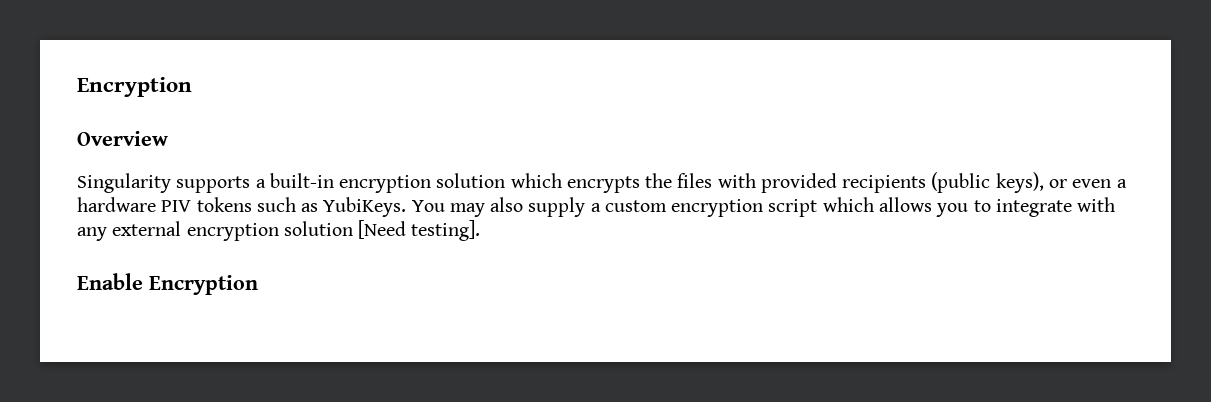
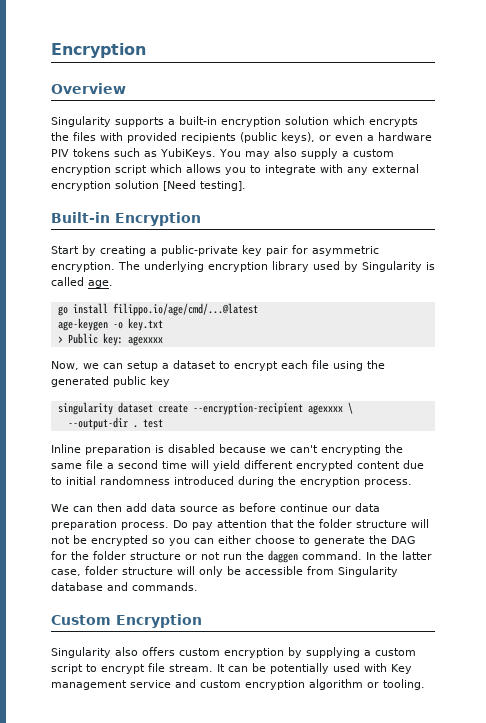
- Enable Encryption
+ Built-in Encryption
+ Start by creating a public-private key pair for asymmetric encryption. The underlying encryption library used by Singularity is called age.
+ go install filippo.io/age/cmd/...@latest
+ age-keygen -o key.txt
+ > Public key: agexxxx
+ Now, we can setup a dataset to encrypt each file using the generated public key
+ singularity dataset create --encryption-recipient agexxxx \
+ --output-dir . test
+ Inline preparation is disabled because we can't encrypting the same file a second time will yield different encrypted content due to initial randomness introduced during the encryption process.
+ We can then add data source as before continue our data preparation process. Do pay attention that the folder structure will not be encrypted so you can either choose to generate the DAG for the folder structure or not run the daggen command. In the latter case, folder structure will only be accessible from Singularity database and commands.
+ Custom Encryption
+ Singularity also offers custom encryption by supplying a custom script to encrypt file stream. It can be potentially used with Key management service and custom encryption algorithm or tooling.

